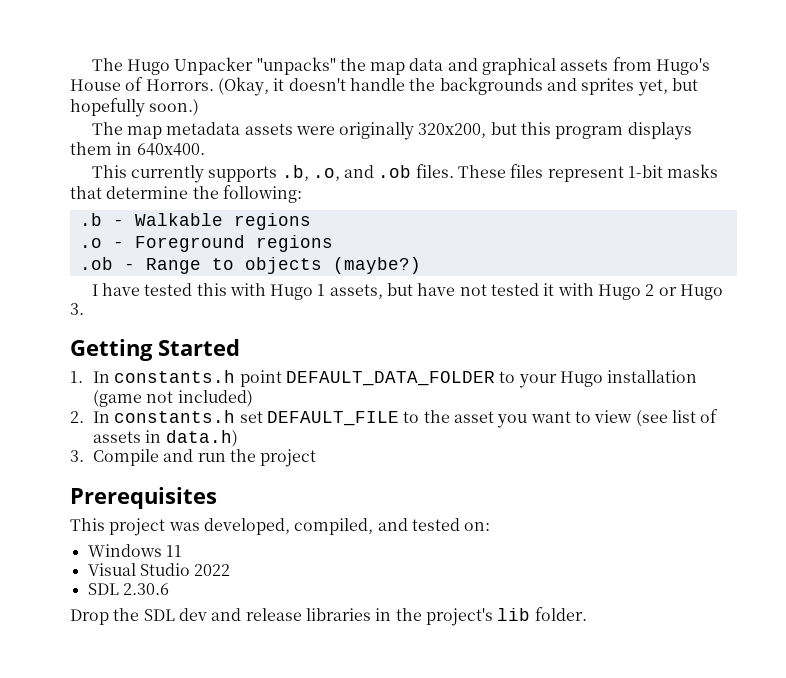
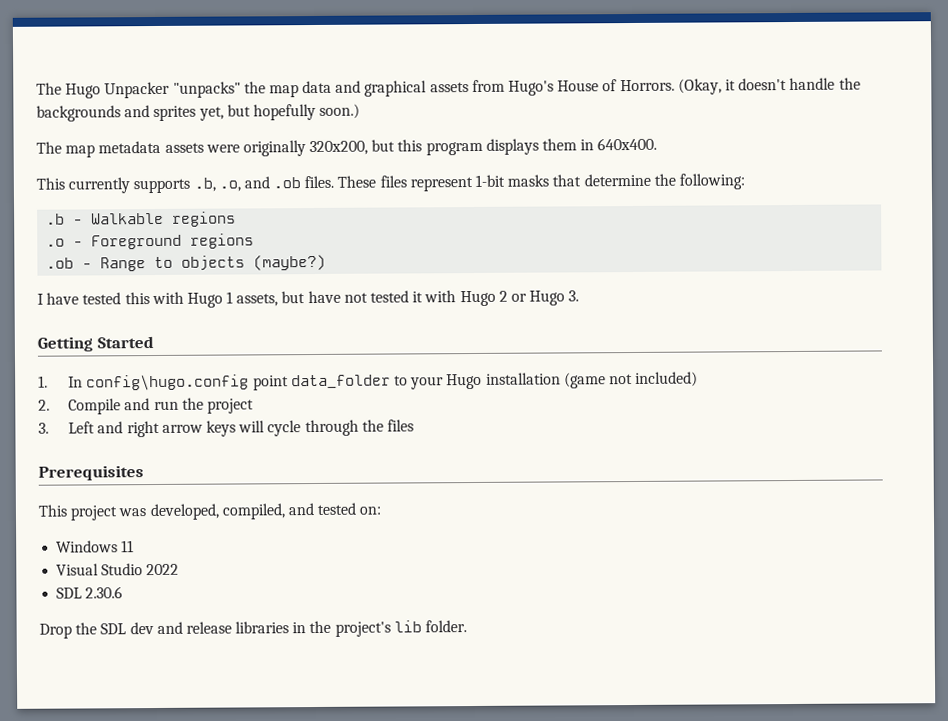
- 1. In constants.h point DEFAULT_DATA_FOLDER to your Hugo installation (game not included)
+ 1. In config\hugo.config point data_folder to your Hugo installation (game not included)
- 2. In constants.h set DEFAULT_FILE to the asset you want to view (see list of assets in data.h)
- 3. Compile and run the project
+ 2. Compile and run the project
+ 3. Left and right arrow keys will cycle through the files

